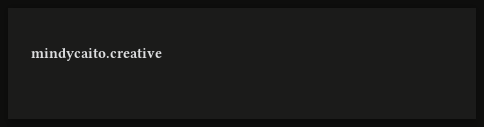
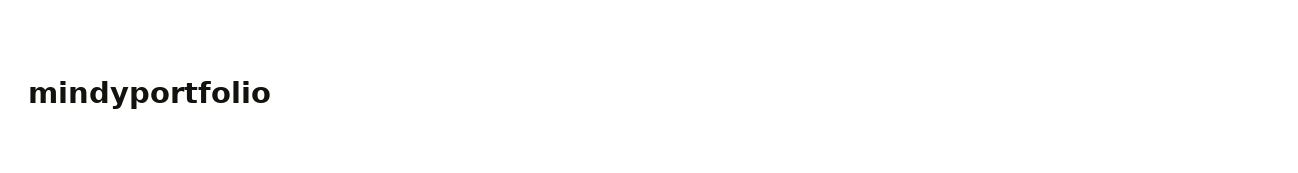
- mindycaito.creative
+ mindyportfolio

